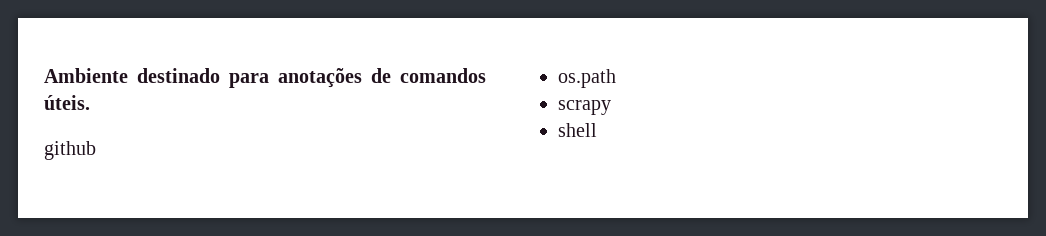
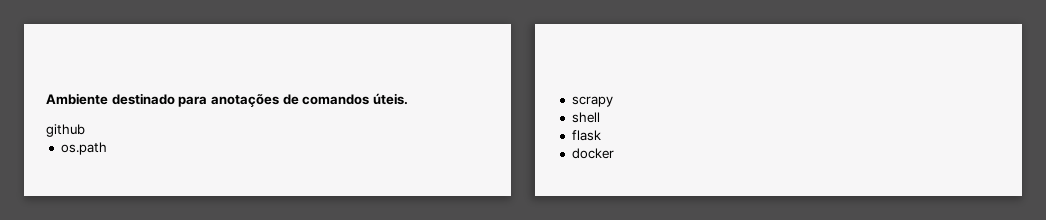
+ flask
+ docker

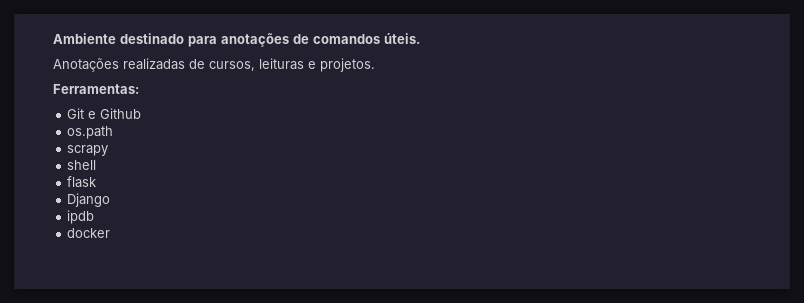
- github
+ Anotações realizadas de cursos, leituras e projetos.
+ Ferramentas:
+ Git e Github
+ Django
+ ipdb

